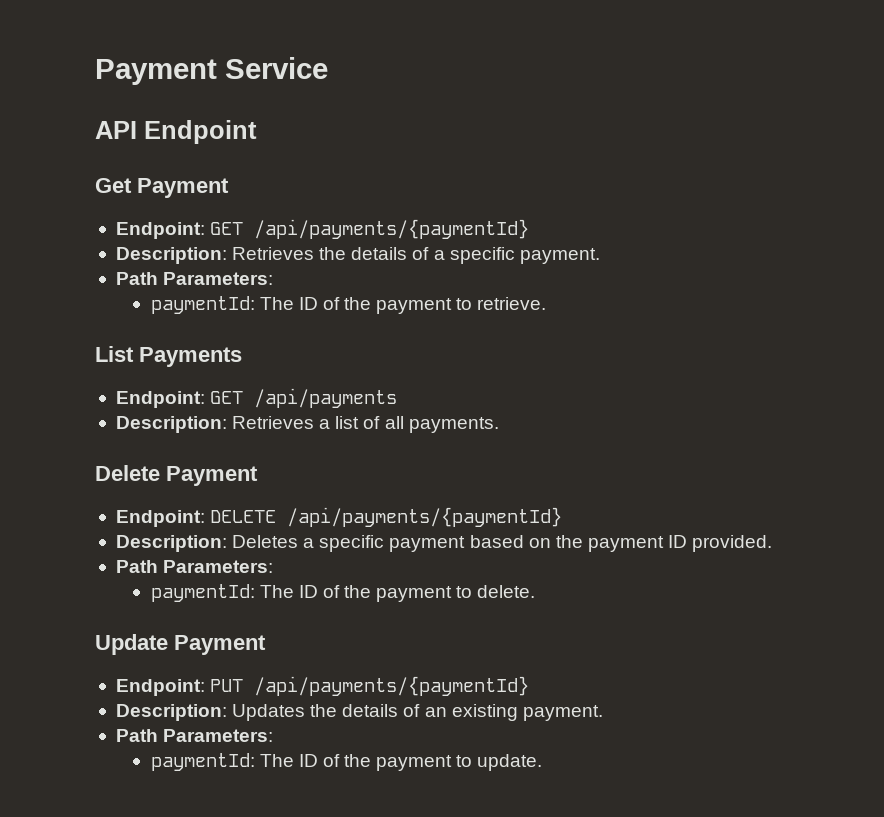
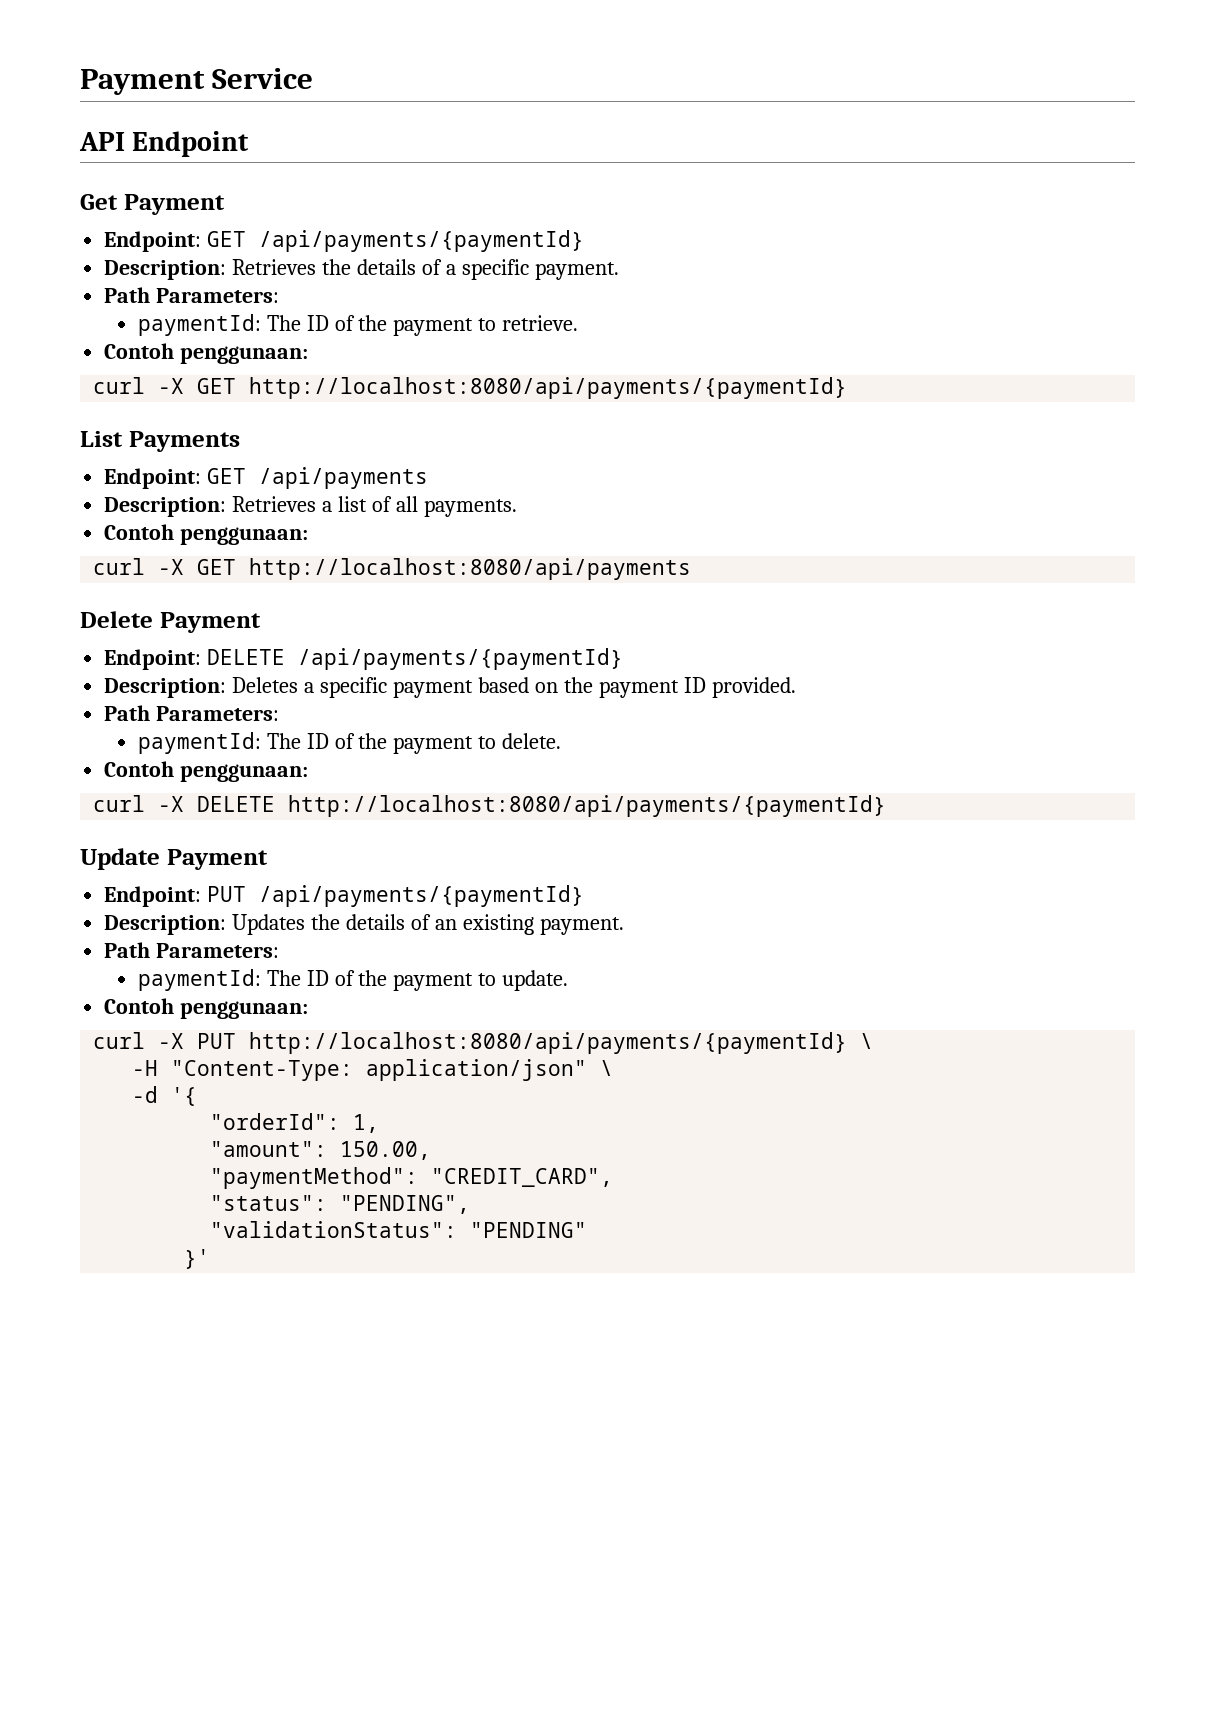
  paymentId: The ID of the payment to retrieve.
+ Contoh penggunaan:
+ curl -X GET http://localhost:8080/api/payments/{paymentId}
  Description: Retrieves a list of all payments.
+ Contoh penggunaan:
+ curl -X GET http://localhost:8080/api/payments
  paymentId: The ID of the payment to delete.
+ Contoh penggunaan:
+ curl -X DELETE http://localhost:8080/api/payments/{paymentId}
  paymentId: The ID of the payment to update.
+ Contoh penggunaan:
+ curl -X PUT http://localhost:8080/api/payments/{paymentId} \
+ -H "Content-Type: application/json" \
+ -d '{
+ "orderId": 1,
+ "amount": 150.00,
+ "paymentMethod": "CREDIT_CARD",
+ "status": "PENDING",
+ "validationStatus": "PENDING"
+ }'

